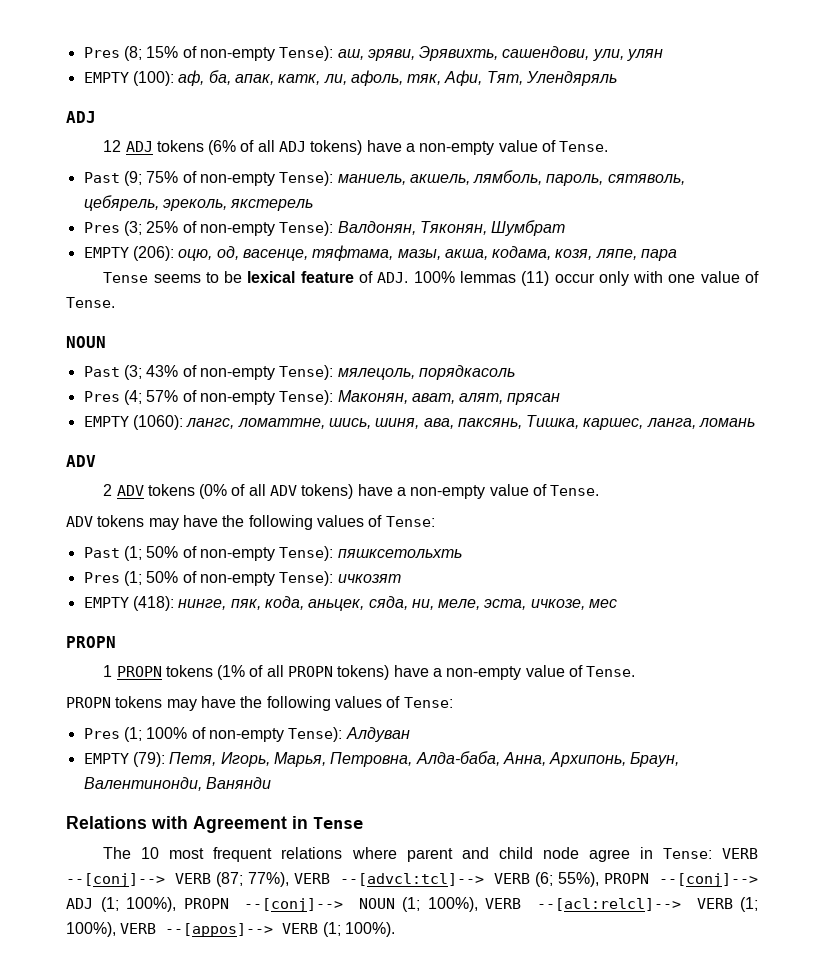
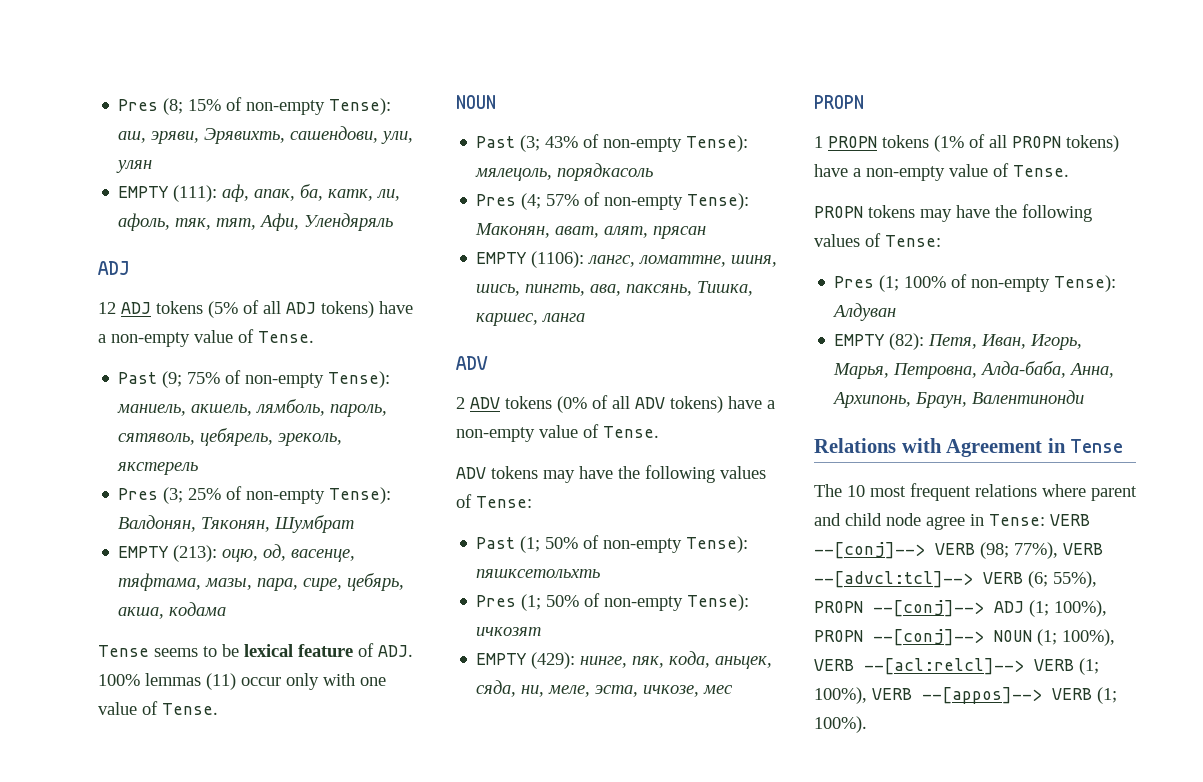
- EMPTY (100): аф, ба, апак, катк, ли, афоль, тяк, Афи, Тят, Улендяряль
+ EMPTY (111): аф, апак, ба, катк, ли, афоль, тяк, тят, Афи, Улендяряль
- 12 ADJ tokens (6% of all ADJ tokens) have a non-empty value of Tense.
+ 12 ADJ tokens (5% of all ADJ tokens) have a non-empty value of Tense.
- EMPTY (206): оцю, од, васенце, тяфтама, мазы, акша, кодама, козя, ляпе, пара
+ EMPTY (213): оцю, од, васенце, тяфтама, мазы, пара, сире, цебярь, акша, кодама
- EMPTY (1060): лангс, ломаттне, шись, шиня, ава, паксянь, Тишка, каршес, ланга, ломань
+ EMPTY (1106): лангс, ломаттне, шиня, шись, пингть, ава, паксянь, Тишка, каршес, ланга
- EMPTY (418): нинге, пяк, кода, аньцек, сяда, ни, меле, эста, ичкозе, мес
+ EMPTY (429): нинге, пяк, кода, аньцек, сяда, ни, меле, эста, ичкозе, мес
- EMPTY (79): Петя, Игорь, Марья, Петровна, Алда-баба, Анна, Архипонь, Браун, Валентинонди, Ванянди
+ EMPTY (82): Петя, Иван, Игорь, Марья, Петровна, Алда-баба, Анна, Архипонь, Браун, Валентинонди
- The 10 most frequent relations where parent and child node agree in Tense: VERB --[conj]--> VERB (87; 77%), VERB --[advcl:tcl]--> VERB (6; 55%), PROPN --[conj]--> ADJ (1; 100%), PROPN --[conj]--> NOUN (1; 100%), VERB --[acl:relcl]--> VERB (1; 100%), VERB --[appos]--> VERB (1; 100%).
+ The 10 most frequent relations where parent and child node agree in Tense: VERB --[conj]--> VERB (98; 77%), VERB --[advcl:tcl]--> VERB (6; 55%), PROPN --[conj]--> ADJ (1; 100%), PROPN --[conj]--> NOUN (1; 100%), VERB --[acl:relcl]--> VERB (1; 100%), VERB --[appos]--> VERB (1; 100%).

